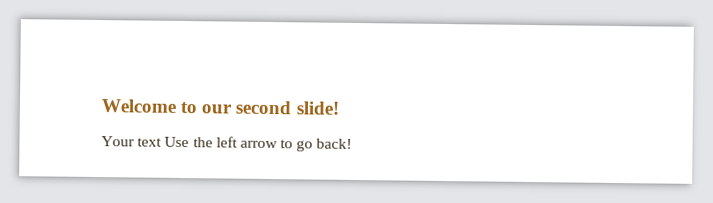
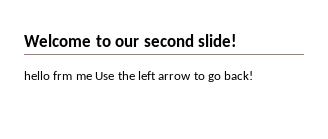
- Your text Use the left arrow to go back!
+ hello frm me Use the left arrow to go back!

